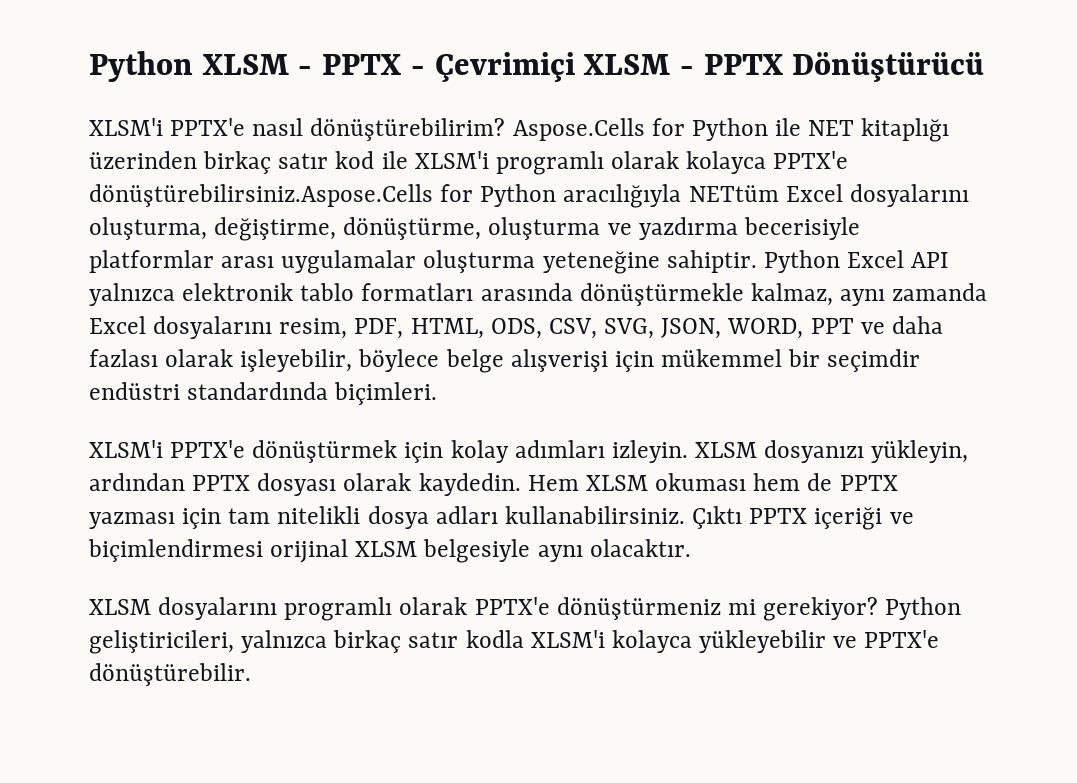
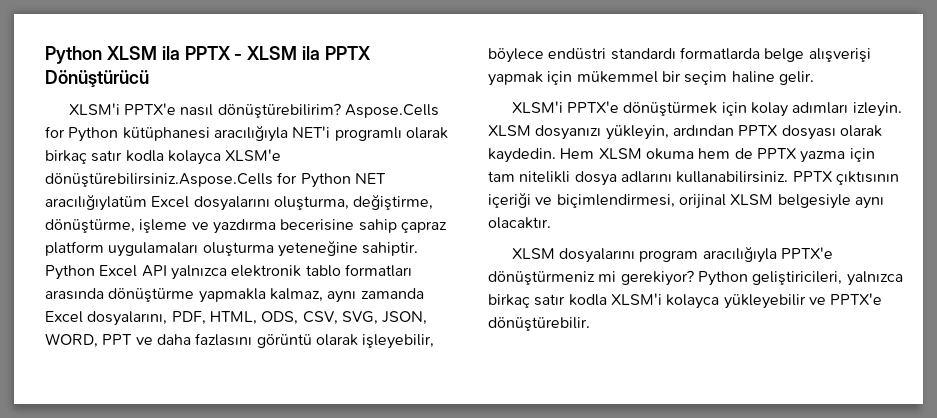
- Python XLSM - PPTX - Çevrimiçi XLSM - PPTX Dönüştürücü
+ Python XLSM ila PPTX - XLSM ila PPTX Dönüştürücü
- Aspose.Cells for Python ile NET kitaplığı üzerinden birkaç satır kod ile XLSM'i programlı olarak kolayca PPTX'e dönüştürebilirsiniz.Aspose.Cells for Python aracılığıyla NETtüm Excel dosyalarını oluşturma, değiştirme, dönüştürme, oluşturma ve yazdırma becerisiyle platformlar arası uygulamalar oluşturma yeteneğine sahiptir.
+ Aspose.Cells for Python kütüphanesi aracılığıyla NET'i programlı olarak birkaç satır kodla kolayca XLSM'e dönüştürebilirsiniz.Aspose.Cells for Python NET aracılığıylatüm Excel dosyalarını oluşturma, değiştirme, dönüştürme, işleme ve yazdırma becerisine sahip çapraz platform uygulamaları oluşturma yeteneğine sahiptir.
- Python Excel API yalnızca elektronik tablo formatları arasında dönüştürmekle kalmaz, aynı zamanda Excel dosyalarını resim, PDF, HTML, ODS, CSV, SVG, JSON, WORD, PPT ve daha fazlası olarak işleyebilir, böylece belge alışverişi için mükemmel bir seçimdir endüstri standardında biçimleri.
+ Python Excel API yalnızca elektronik tablo formatları arasında dönüştürme yapmakla kalmaz, aynı zamanda Excel dosyalarını, PDF, HTML, ODS, CSV, SVG, JSON, WORD, PPT ve daha fazlasını görüntü olarak işleyebilir, böylece endüstri standardı formatlarda belge alışverişi yapmak için mükemmel bir seçim haline gelir.
- Hem XLSM okuması hem de PPTX yazması için tam nitelikli dosya adları kullanabilirsiniz. Çıktı PPTX içeriği ve biçimlendirmesi orijinal XLSM belgesiyle aynı olacaktır.
+ Hem XLSM okuma hem de PPTX yazma için tam nitelikli dosya adlarını kullanabilirsiniz. PPTX çıktısının içeriği ve biçimlendirmesi, orijinal XLSM belgesiyle aynı olacaktır.
- XLSM dosyalarını programlı olarak PPTX'e dönüştürmeniz mi gerekiyor?
+ XLSM dosyalarını program aracılığıyla PPTX'e dönüştürmeniz mi gerekiyor?

